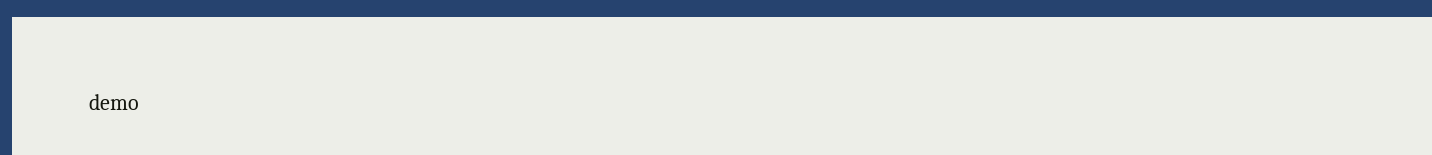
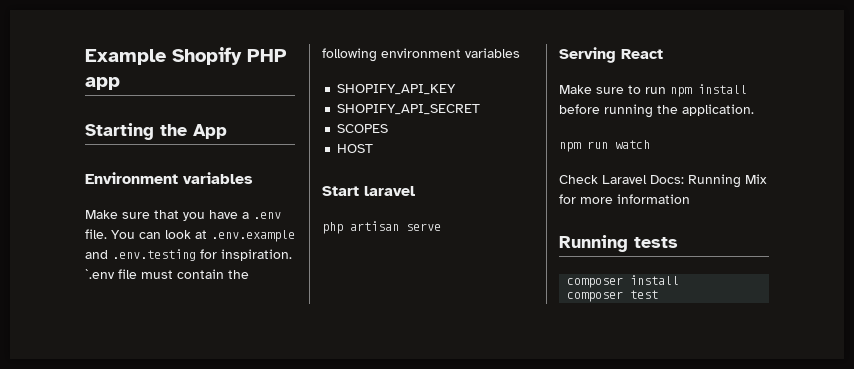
- demo
+ Example Shopify PHP app
+ Starting the App
+ Environment variables
+ Make sure that you have a .env file. You can look at .env.example and .env.testing for inspiration. `.env file must contain the following environment variables
+ SHOPIFY_API_KEY
+ SHOPIFY_API_SECRET
+ SCOPES
+ HOST
+ Start laravel
+ php artisan serve
+ Serving React
+ Make sure to run npm install before running the application.
+ npm run watch
+ Check Laravel Docs: Running Mix for more information
+ Running tests
+ composer install
+ composer test

